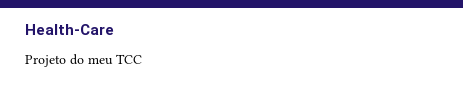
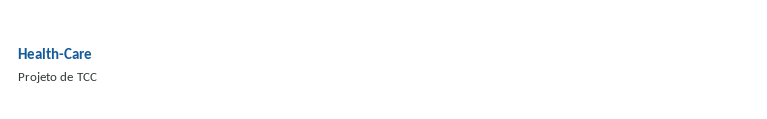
- Projeto do meu TCC
+ Projeto de TCC

